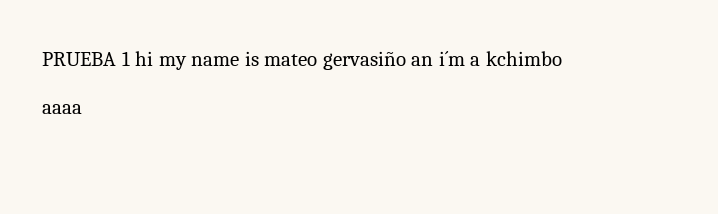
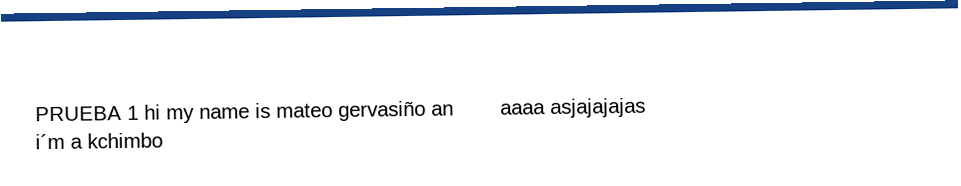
- aaaa
+ aaaa asjajajajas

